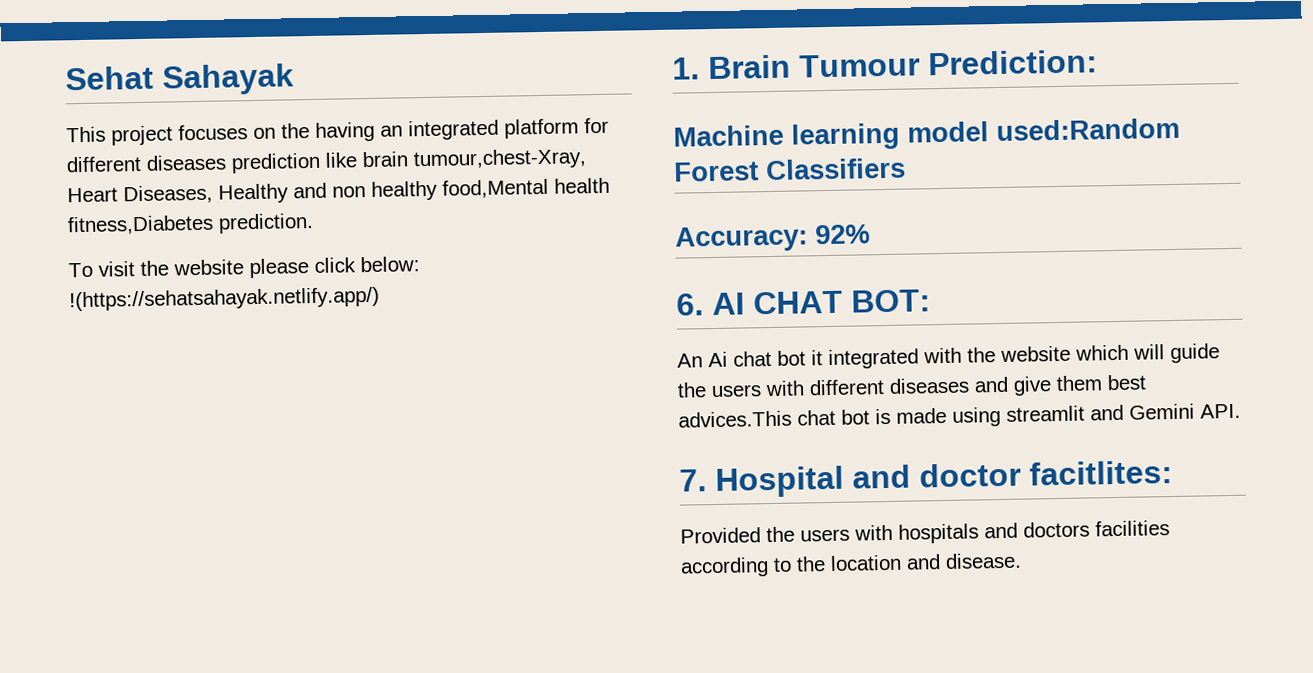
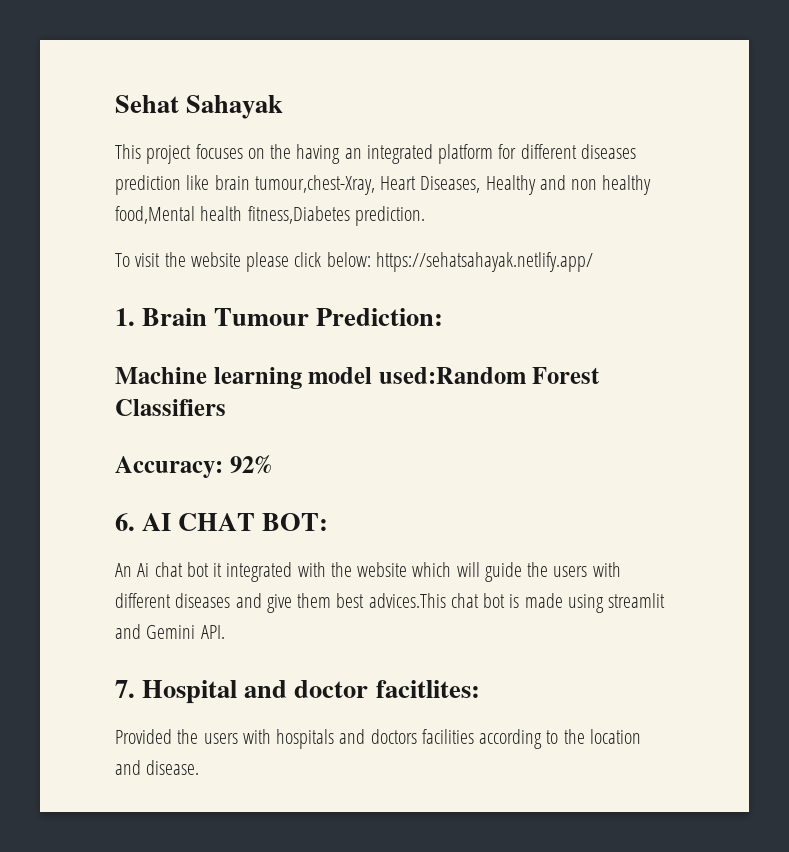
- To visit the website please click below: !(https://sehatsahayak.netlify.app/)
+ To visit the website please click below: https://sehatsahayak.netlify.app/

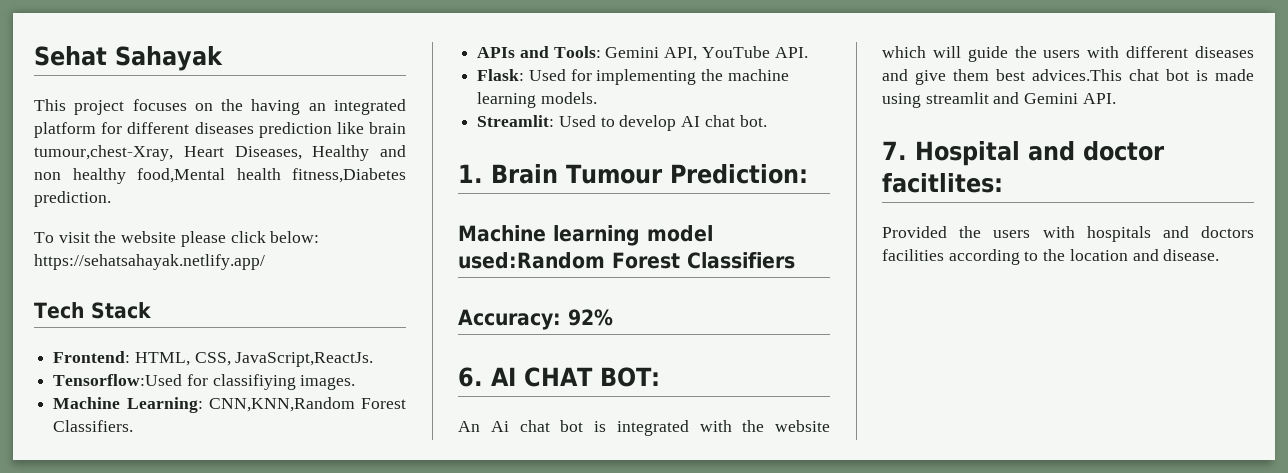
+ Tech Stack
+ Frontend: HTML, CSS, JavaScript,ReactJs.
+ Tensorflow:Used for classifiying images.
+ Machine Learning: CNN,KNN,Random Forest Classifiers.
+ APIs and Tools: Gemini API, YouTube API.
+ Flask: Used for implementing the machine learning models.
+ Streamlit: Used to develop AI chat bot.
- An Ai chat bot it integrated with the website which will guide the users with different diseases and give them best advices.This chat bot is made using streamlit and Gemini API.
+ An Ai chat bot is integrated with the website which will guide the users with different diseases and give them best advices.This chat bot is made using streamlit and Gemini API.

